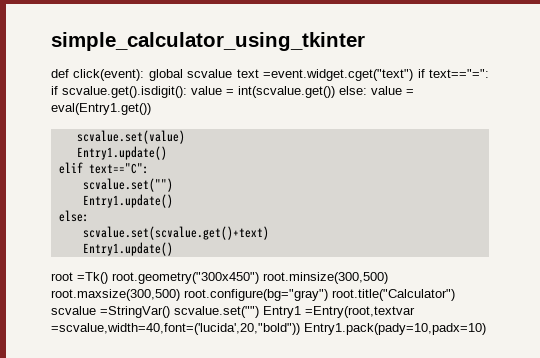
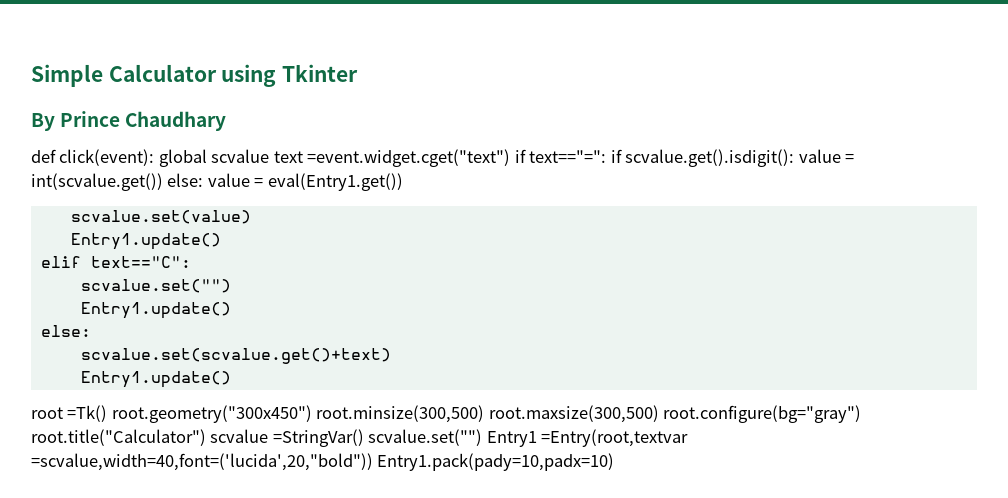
- simple_calculator_using_tkinter
+ Simple Calculator using Tkinter
+ By Prince Chaudhary

